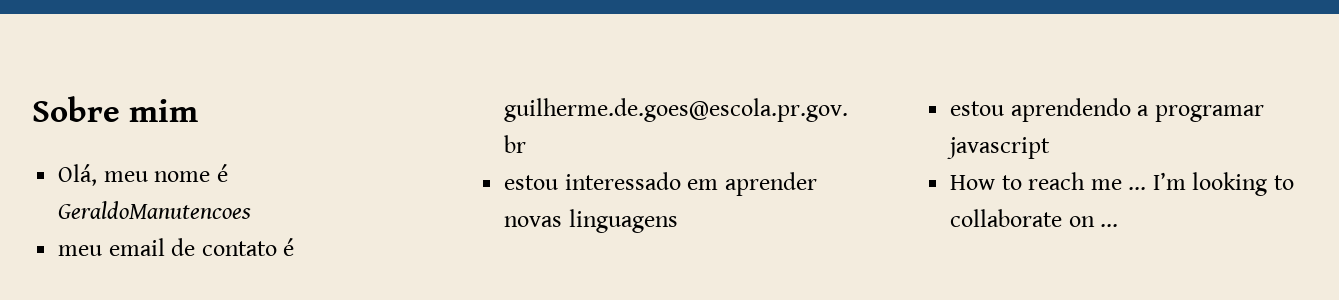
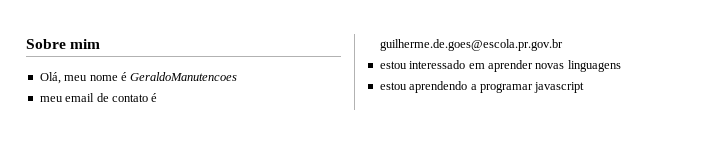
- How to reach me ... I’m looking to collaborate on ...

